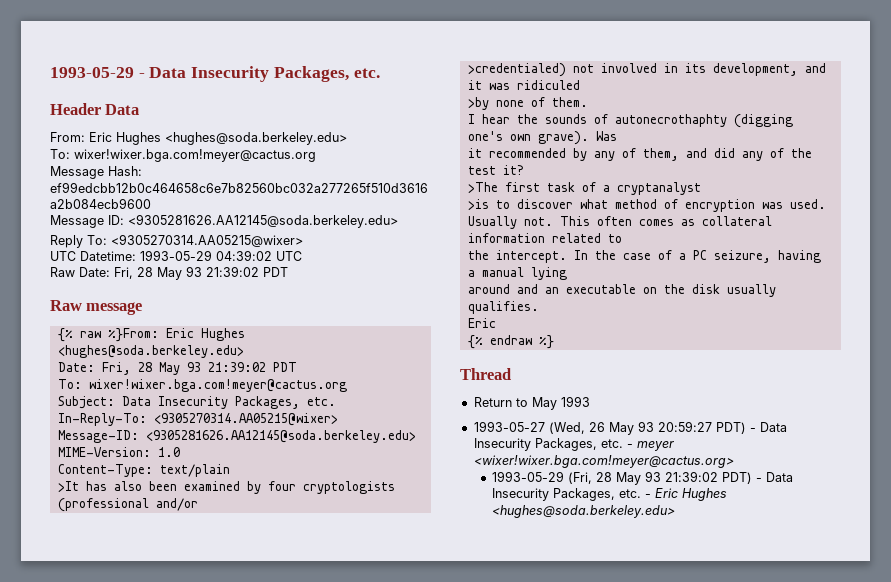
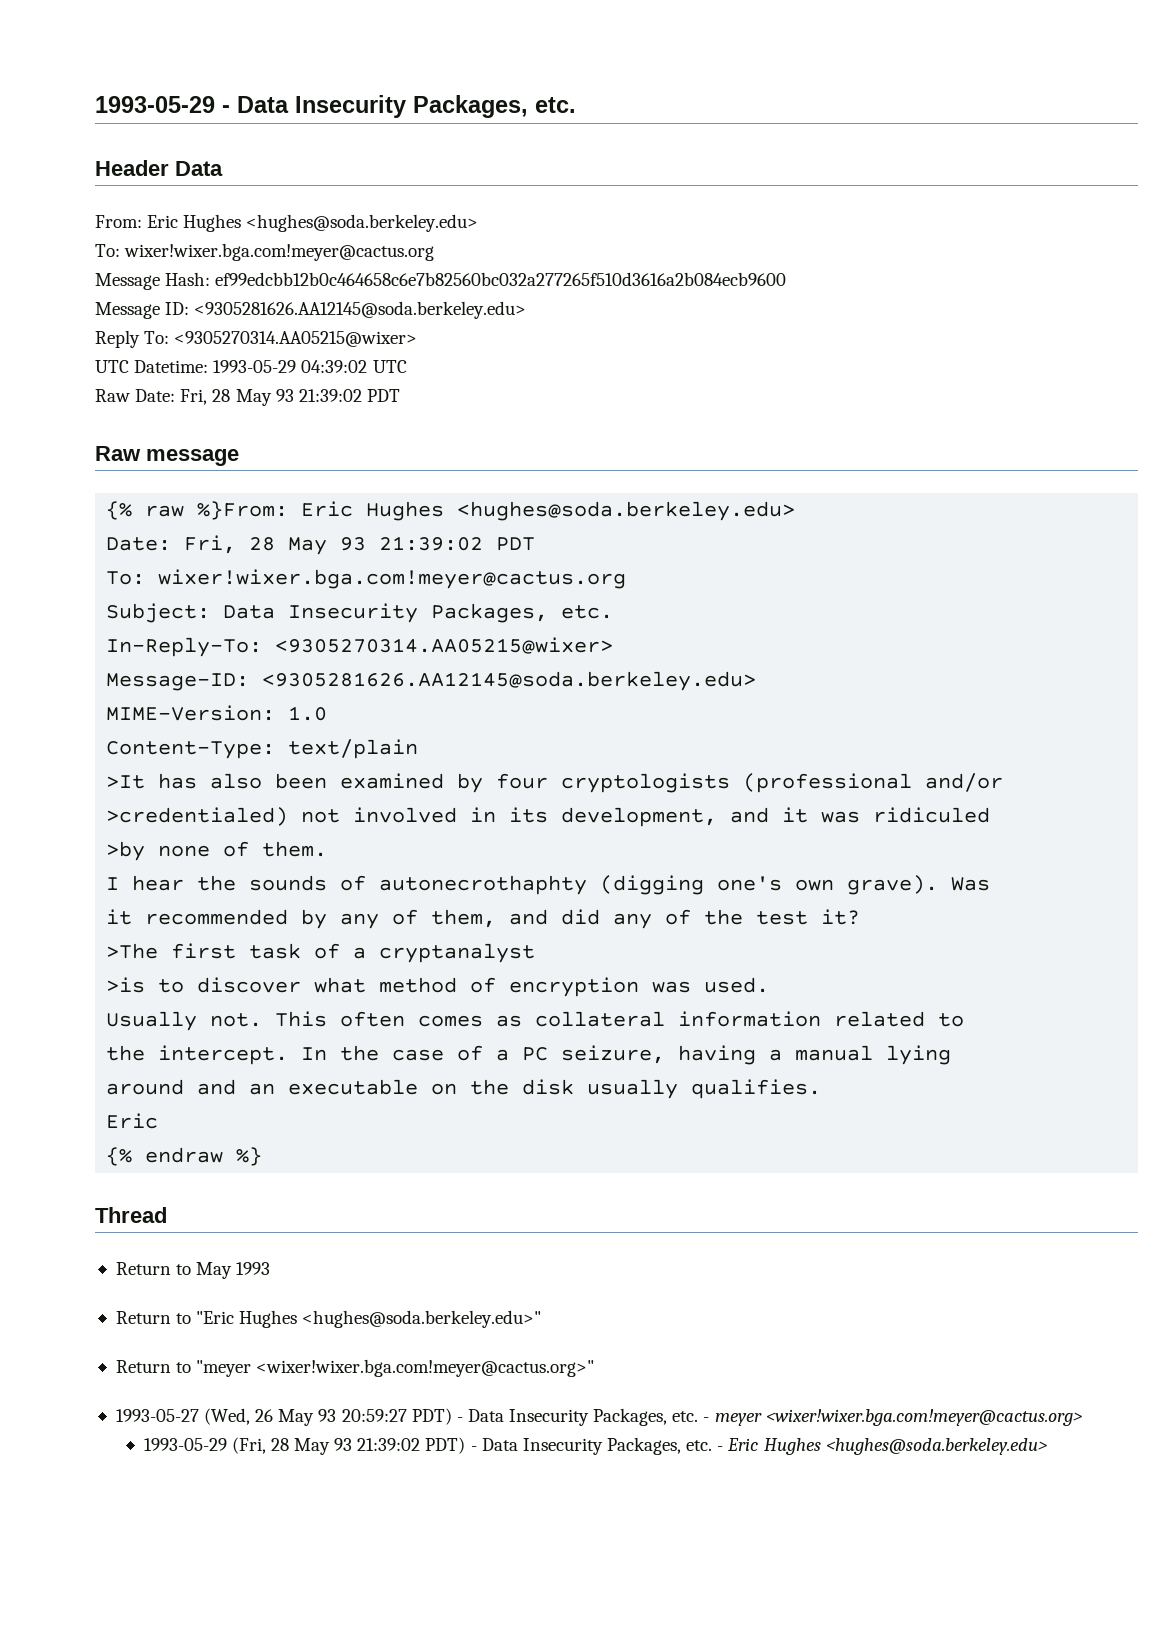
+ Return to "Eric Hughes <hughes@soda.berkeley.edu>"
+ Return to "meyer <wixer!wixer.bga.com!meyer@cactus.org>"

